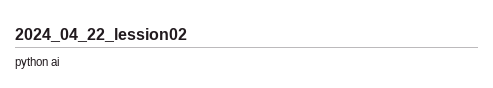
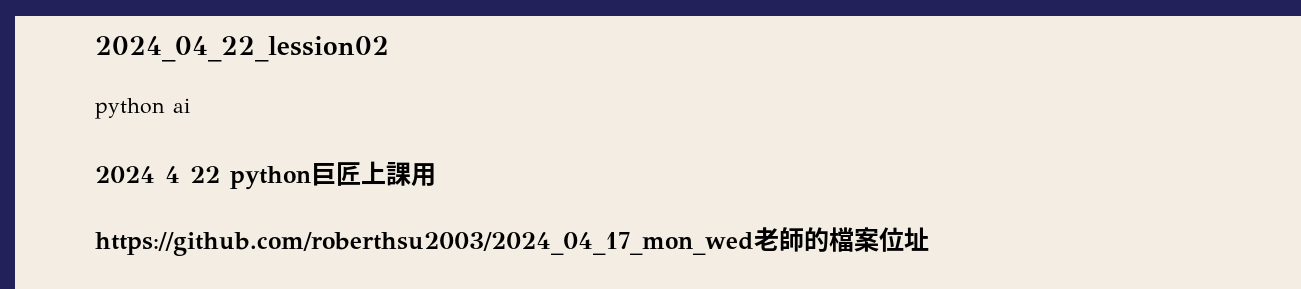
+ 2024 4 22 python巨匠上課用
+ https://github.com/roberthsu2003/2024_04_17_mon_wed老師的檔案位址

